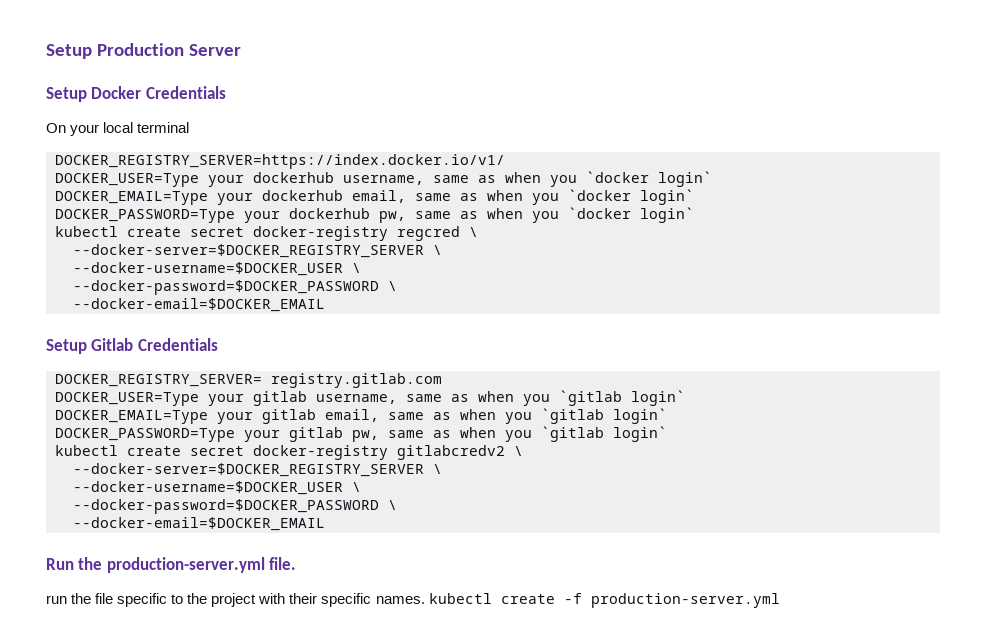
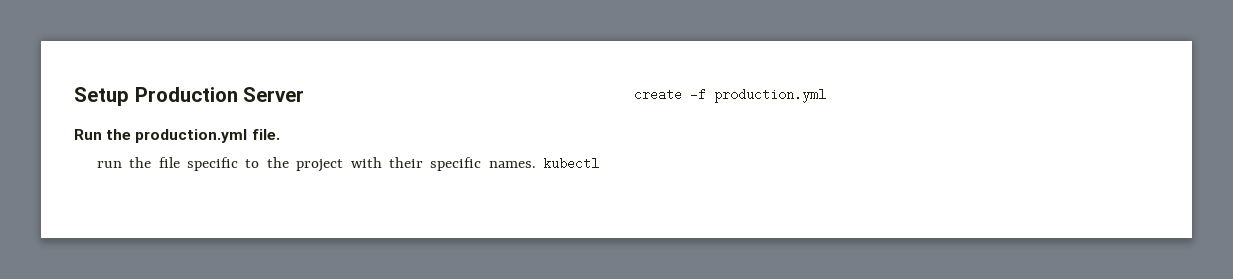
- Setup Docker Credentials
- On your local terminal
- DOCKER_REGISTRY_SERVER=https://index.docker.io/v1/
- DOCKER_USER=Type your dockerhub username, same as when you `docker login`
- DOCKER_EMAIL=Type your dockerhub email, same as when you `docker login`
- DOCKER_PASSWORD=Type your dockerhub pw, same as when you `docker login`
- kubectl create secret docker-registry regcred \
- --docker-server=$DOCKER_REGISTRY_SERVER \
- --docker-username=$DOCKER_USER \
- --docker-password=$DOCKER_PASSWORD \
- --docker-email=$DOCKER_EMAIL
- Setup Gitlab Credentials
- DOCKER_REGISTRY_SERVER= registry.gitlab.com
- DOCKER_USER=Type your gitlab username, same as when you `gitlab login`
- DOCKER_EMAIL=Type your gitlab email, same as when you `gitlab login`
- DOCKER_PASSWORD=Type your gitlab pw, same as when you `gitlab login`
- kubectl create secret docker-registry gitlabcredv2 \
- --docker-server=$DOCKER_REGISTRY_SERVER \
- --docker-username=$DOCKER_USER \
- --docker-password=$DOCKER_PASSWORD \
- --docker-email=$DOCKER_EMAIL
- Run the production-server.yml file.
+ Run the production.yml file.
- run the file specific to the project with their specific names. kubectl create -f production-server.yml
+ run the file specific to the project with their specific names. kubectl create -f production.yml

